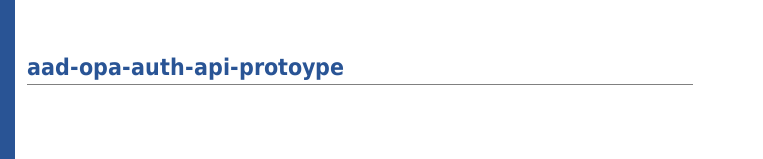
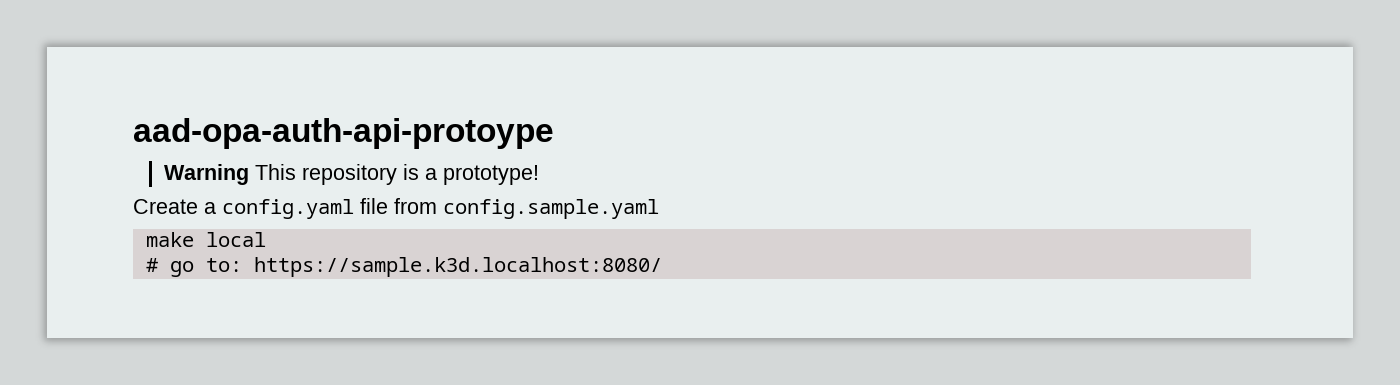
+ Warning This repository is a prototype!
+ Create a config.yaml file from config.sample.yaml
+ make local
+ # go to: https://sample.k3d.localhost:8080/

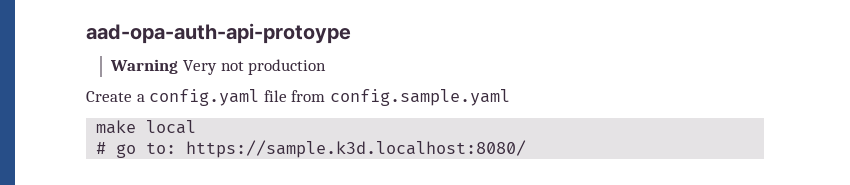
- Warning This repository is a prototype!
+ Warning Very not production

